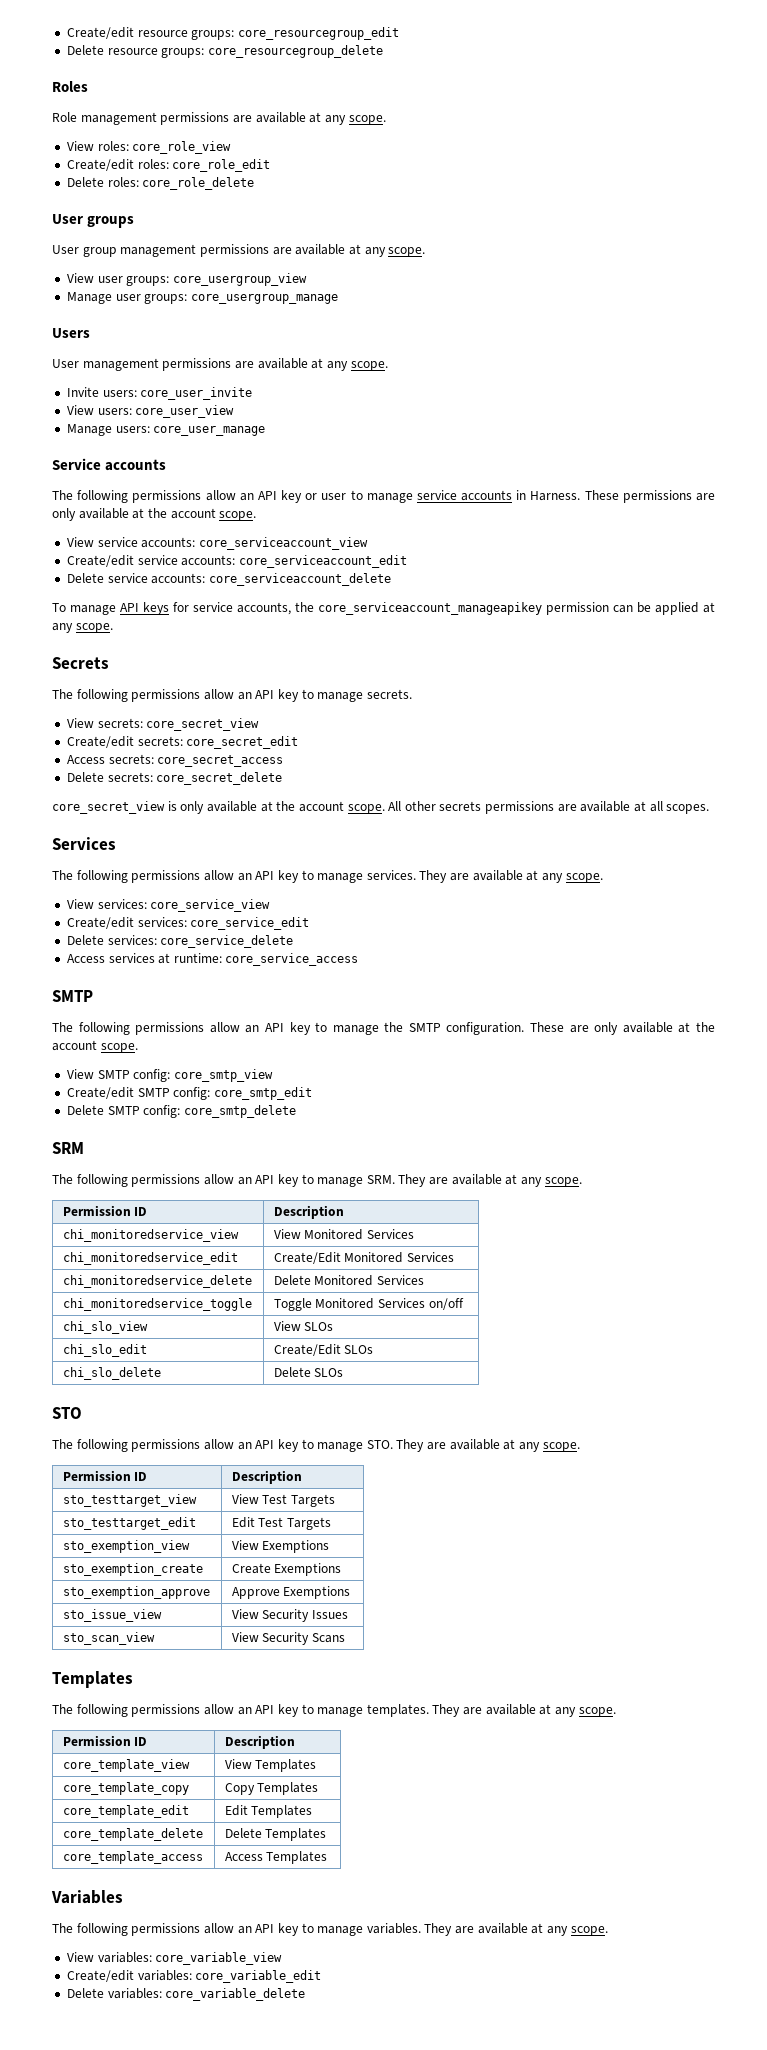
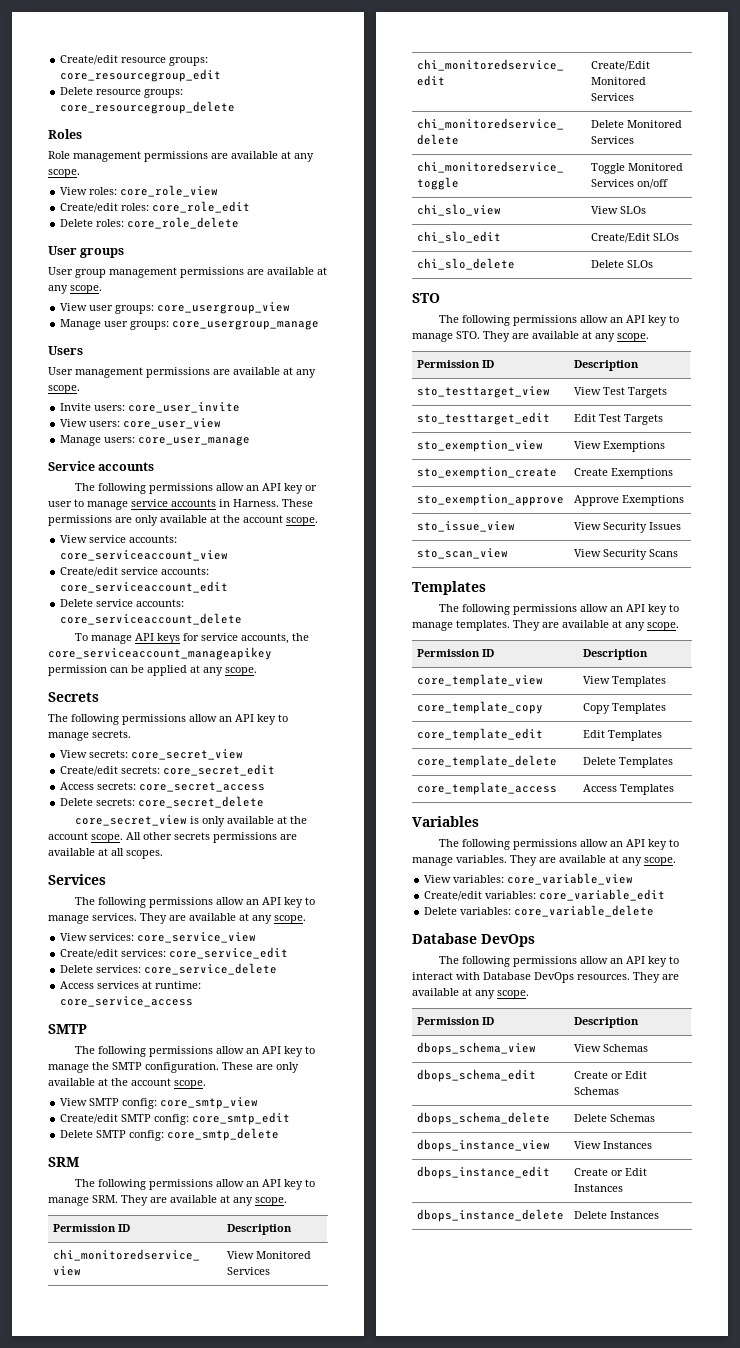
  Delete variables: core_variable_delete
+ Database DevOps
+ The following permissions allow an API key to interact with Database DevOps resources. They are available at any scope.
+ Permission ID | Description
+ dbops_schema_view | View Schemas
+ dbops_schema_edit | Create or Edit Schemas
+ dbops_schema_delete | Delete Schemas
+ dbops_instance_view | View Instances
+ dbops_instance_edit | Create or Edit Instances
+ dbops_instance_delete | Delete Instances

